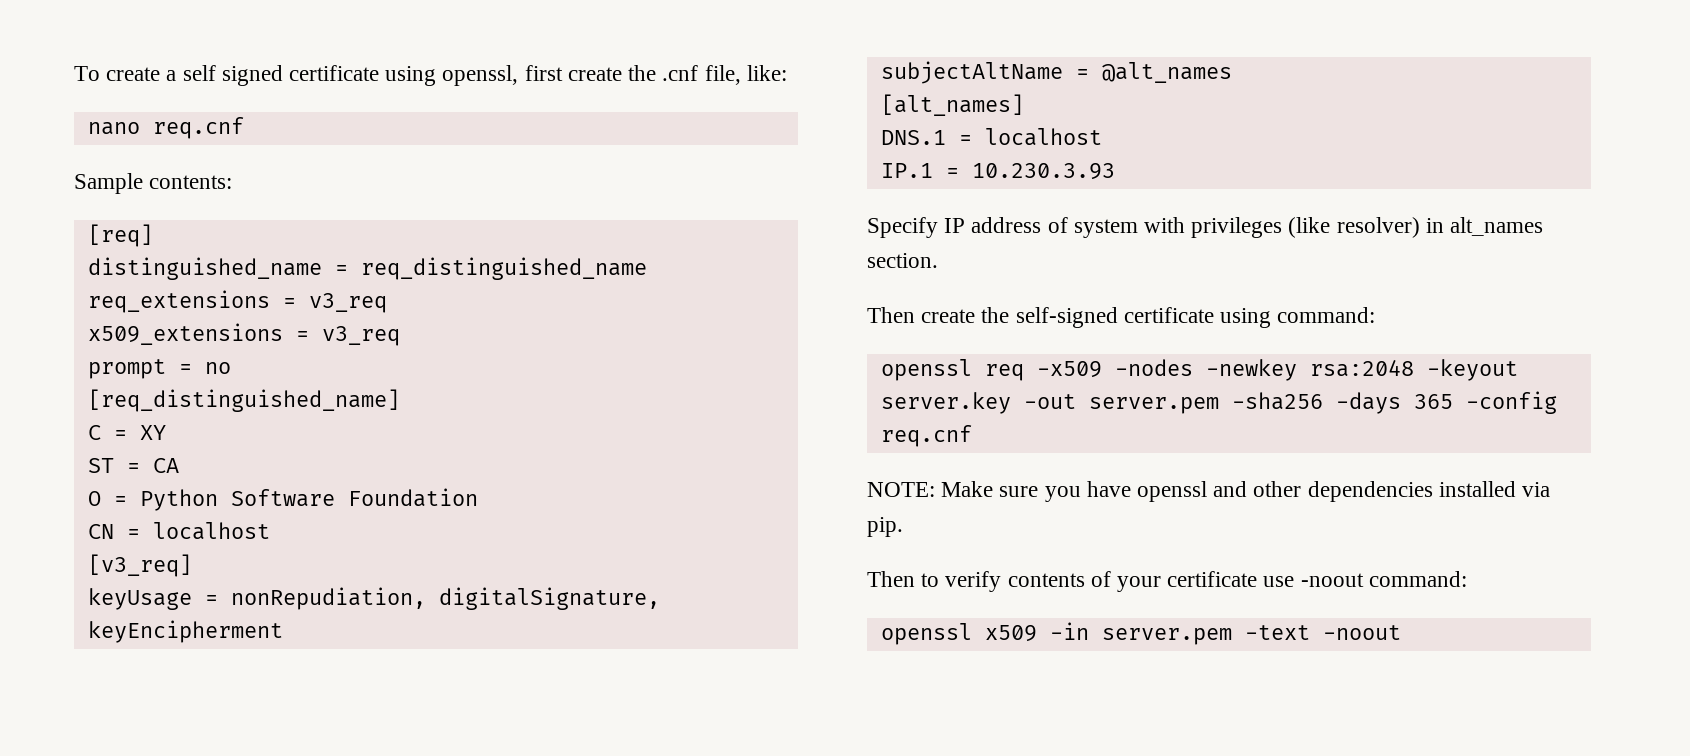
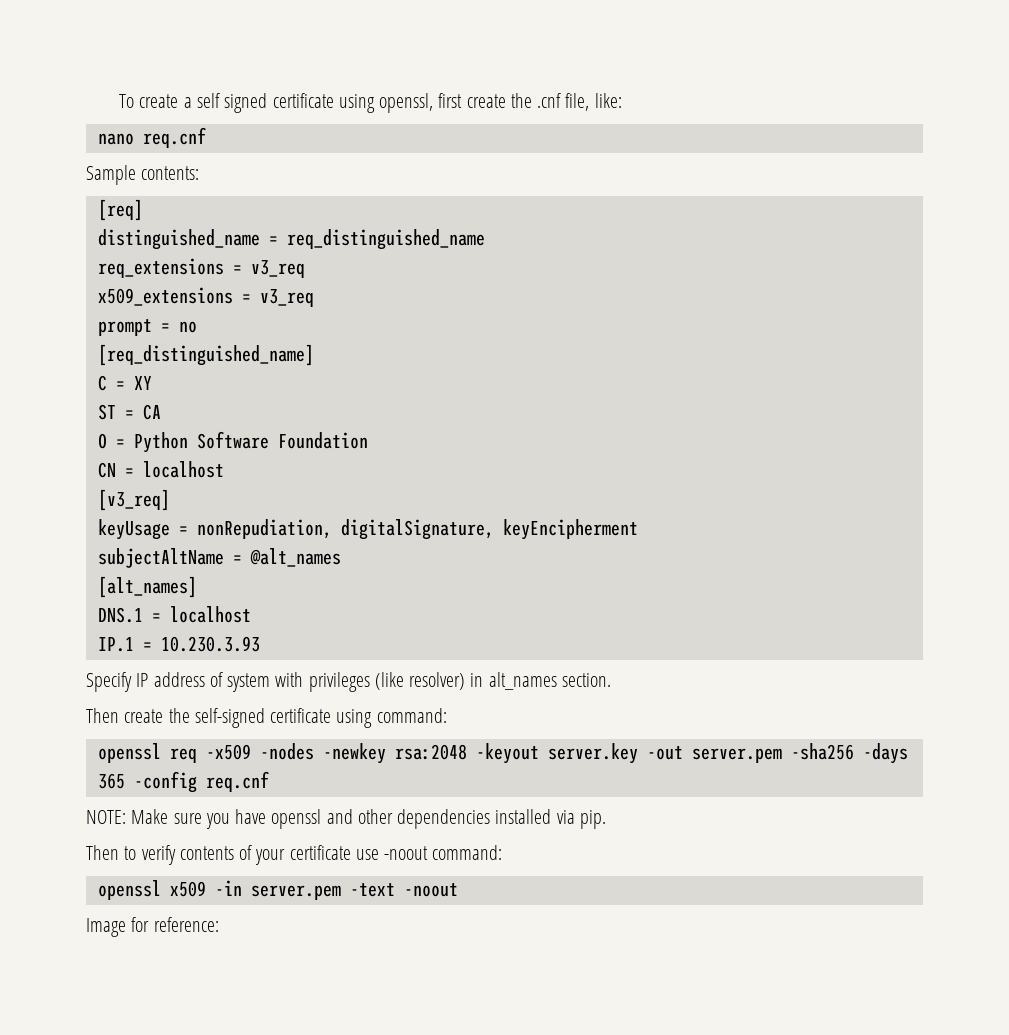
+ Image for reference:

